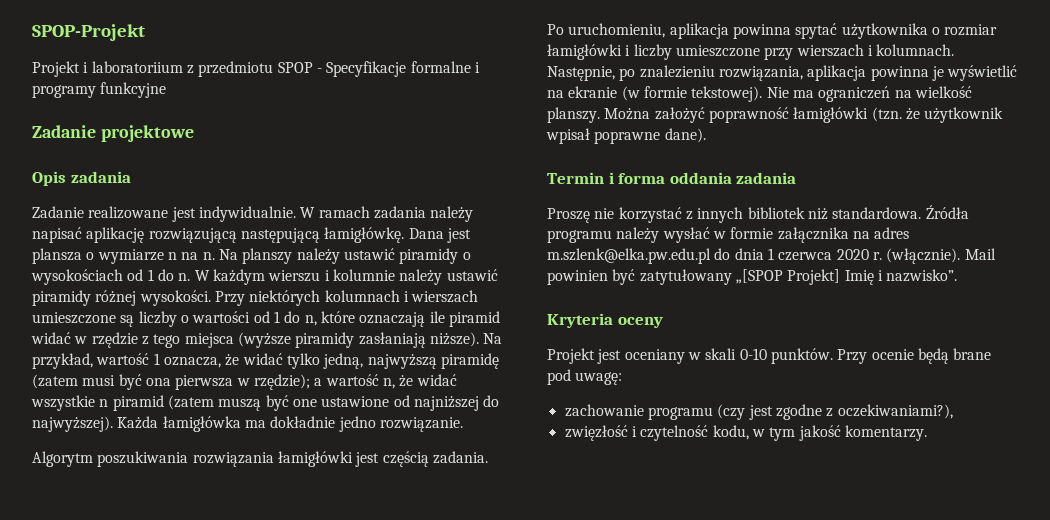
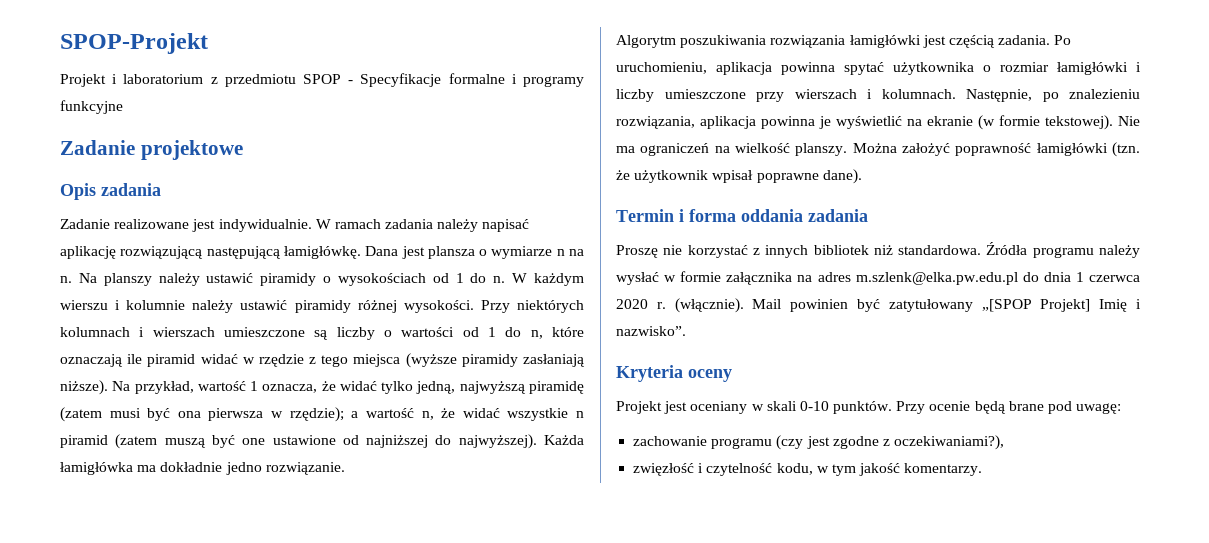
- Projekt i laboratoriium z przedmiotu SPOP - Specyfikacje formalne i programy funkcyjne
+ Projekt i laboratorium z przedmiotu SPOP - Specyfikacje formalne i programy funkcyjne

